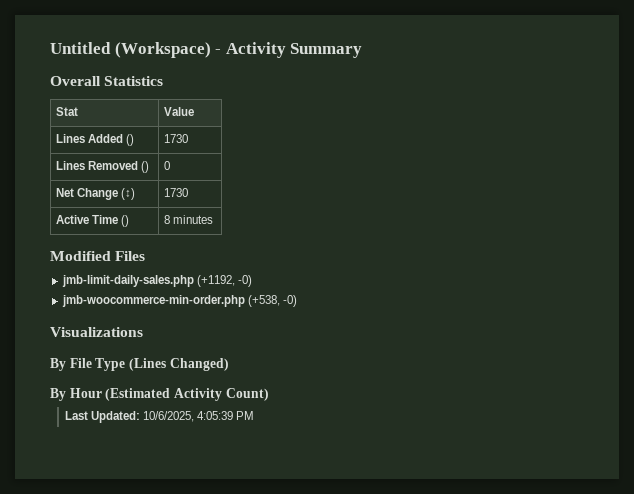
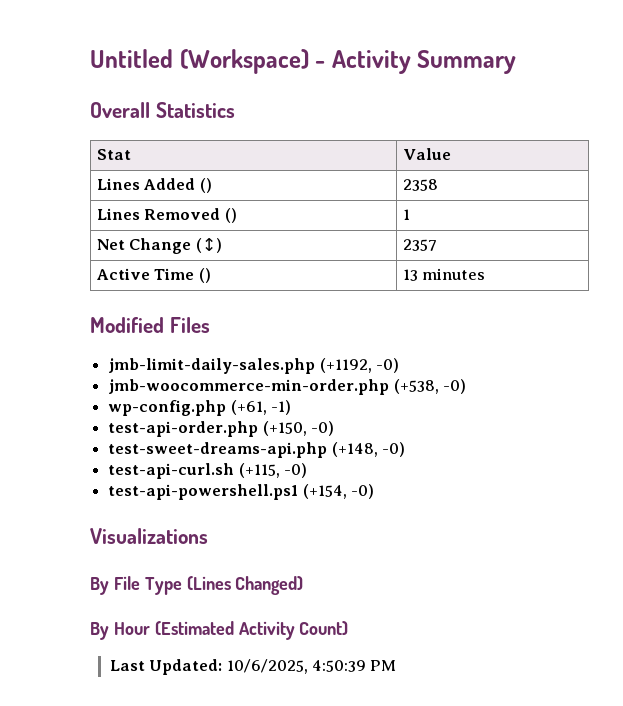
- Lines Added () | 1730
+ Lines Added () | 2358
- Lines Removed () | 0
+ Lines Removed () | 1
- Net Change (↕) | 1730
+ Net Change (↕) | 2357
- Active Time () | 8 minutes
+ Active Time () | 13 minutes
+ wp-config.php (+61, -1)
+ test-api-order.php (+150, -0)
+ test-sweet-dreams-api.php (+148, -0)
+ test-api-curl.sh (+115, -0)
+ test-api-powershell.ps1 (+154, -0)
- Last Updated: 10/6/2025, 4:05:39 PM
+ Last Updated: 10/6/2025, 4:50:39 PM

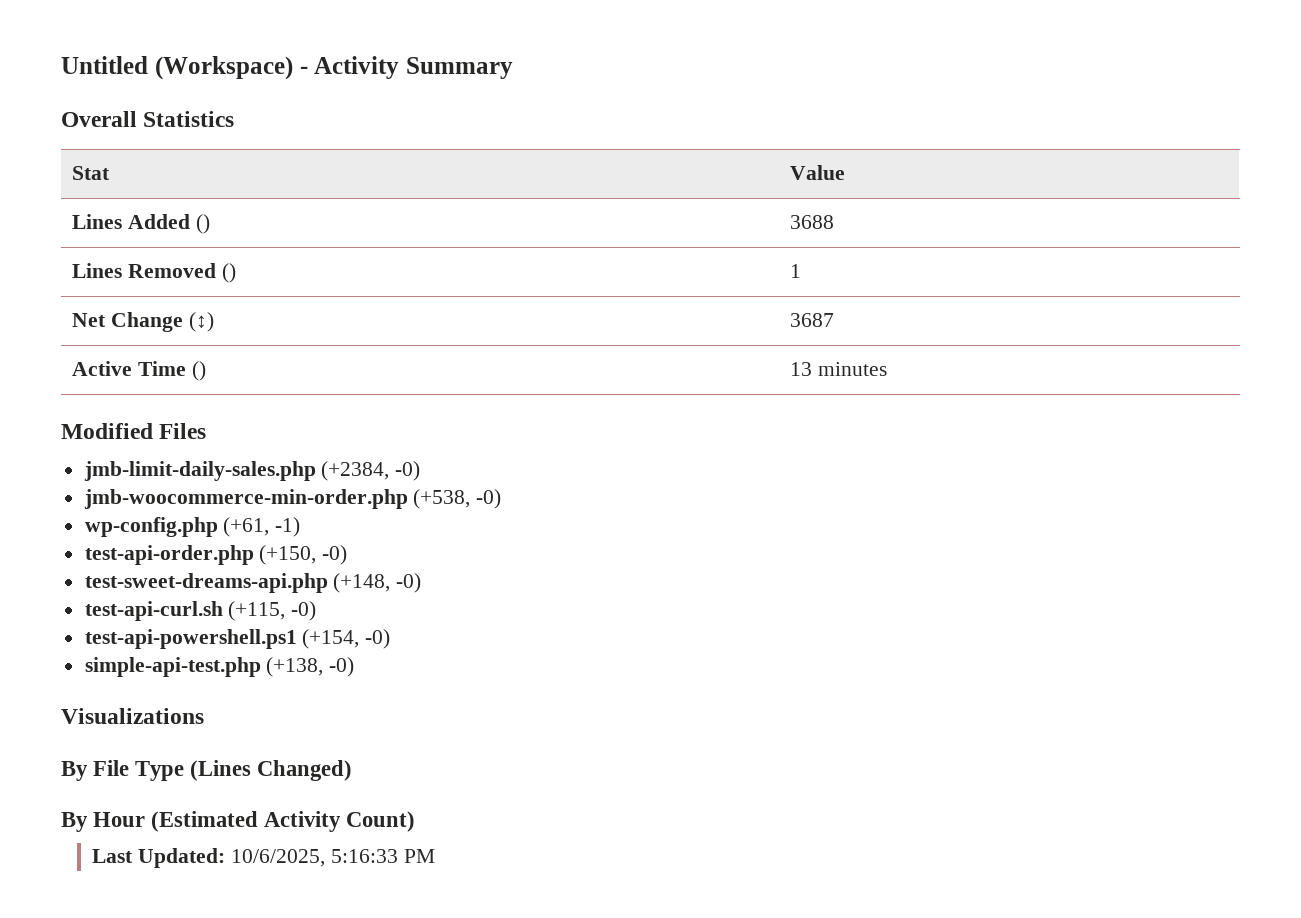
- Lines Added () | 2358
+ Lines Added () | 3688
- Net Change (↕) | 2357
+ Net Change (↕) | 3687
- jmb-limit-daily-sales.php (+1192, -0)
+ jmb-limit-daily-sales.php (+2384, -0)
+ simple-api-test.php (+138, -0)
- Last Updated: 10/6/2025, 4:50:39 PM
+ Last Updated: 10/6/2025, 5:16:33 PM

